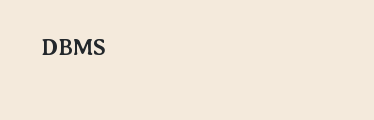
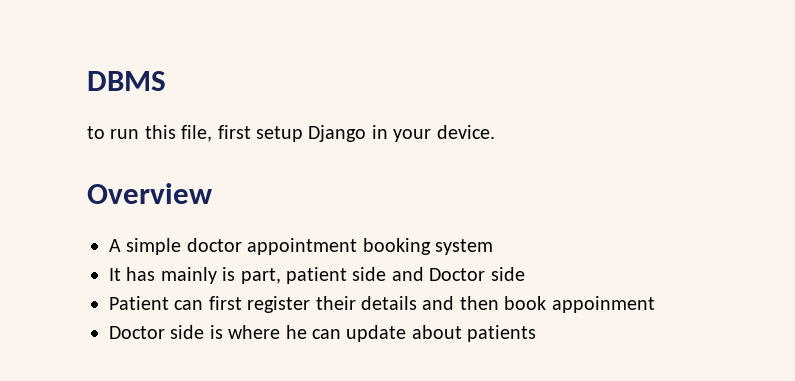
+ to run this file, first setup Django in your device.
+ Overview
+ A simple doctor appointment booking system
+ It has mainly is part, patient side and Doctor side
+ Patient can first register their details and then book appoinment
+ Doctor side is where he can update about patients

